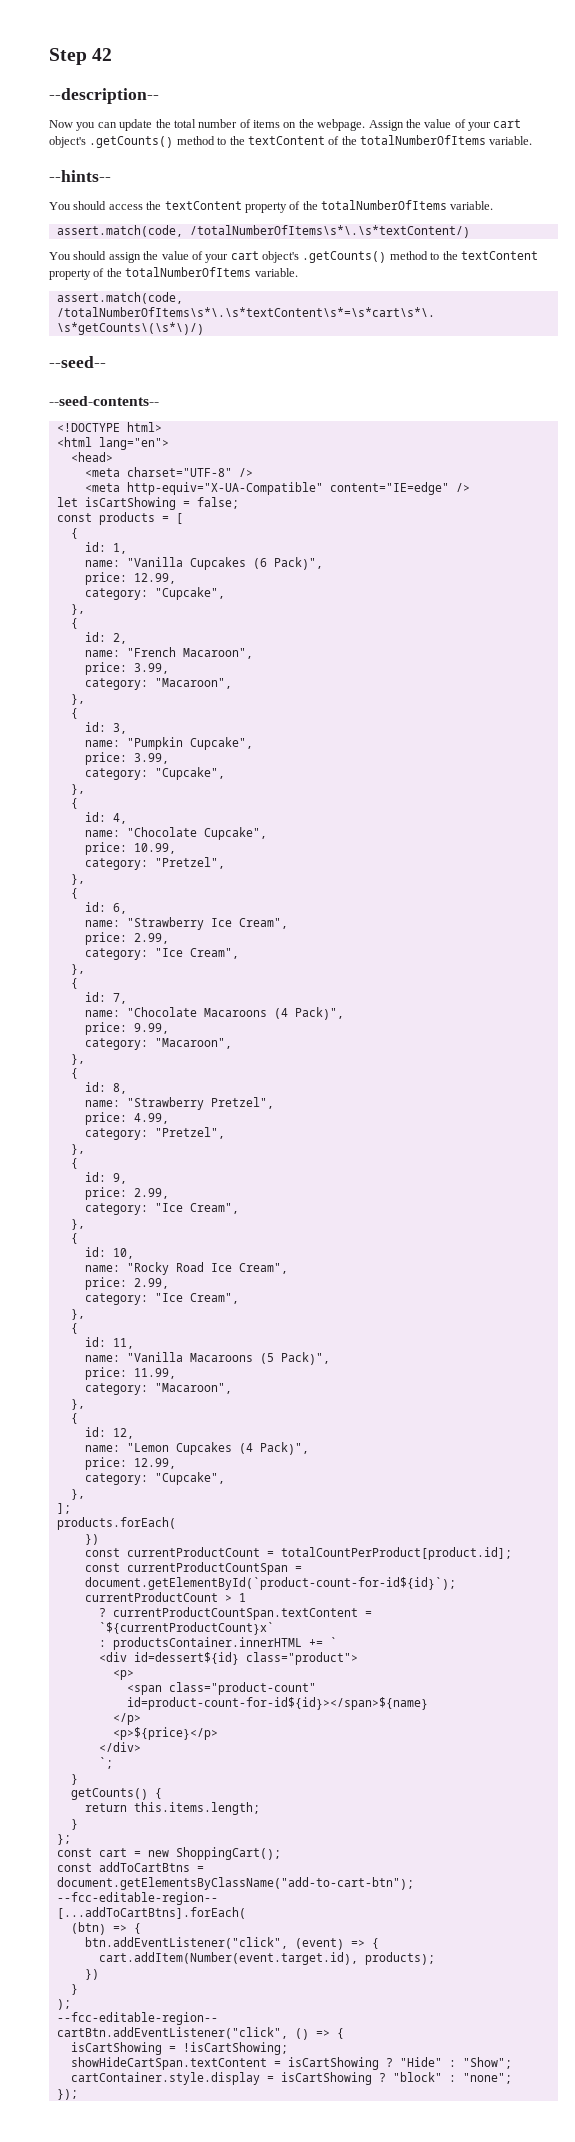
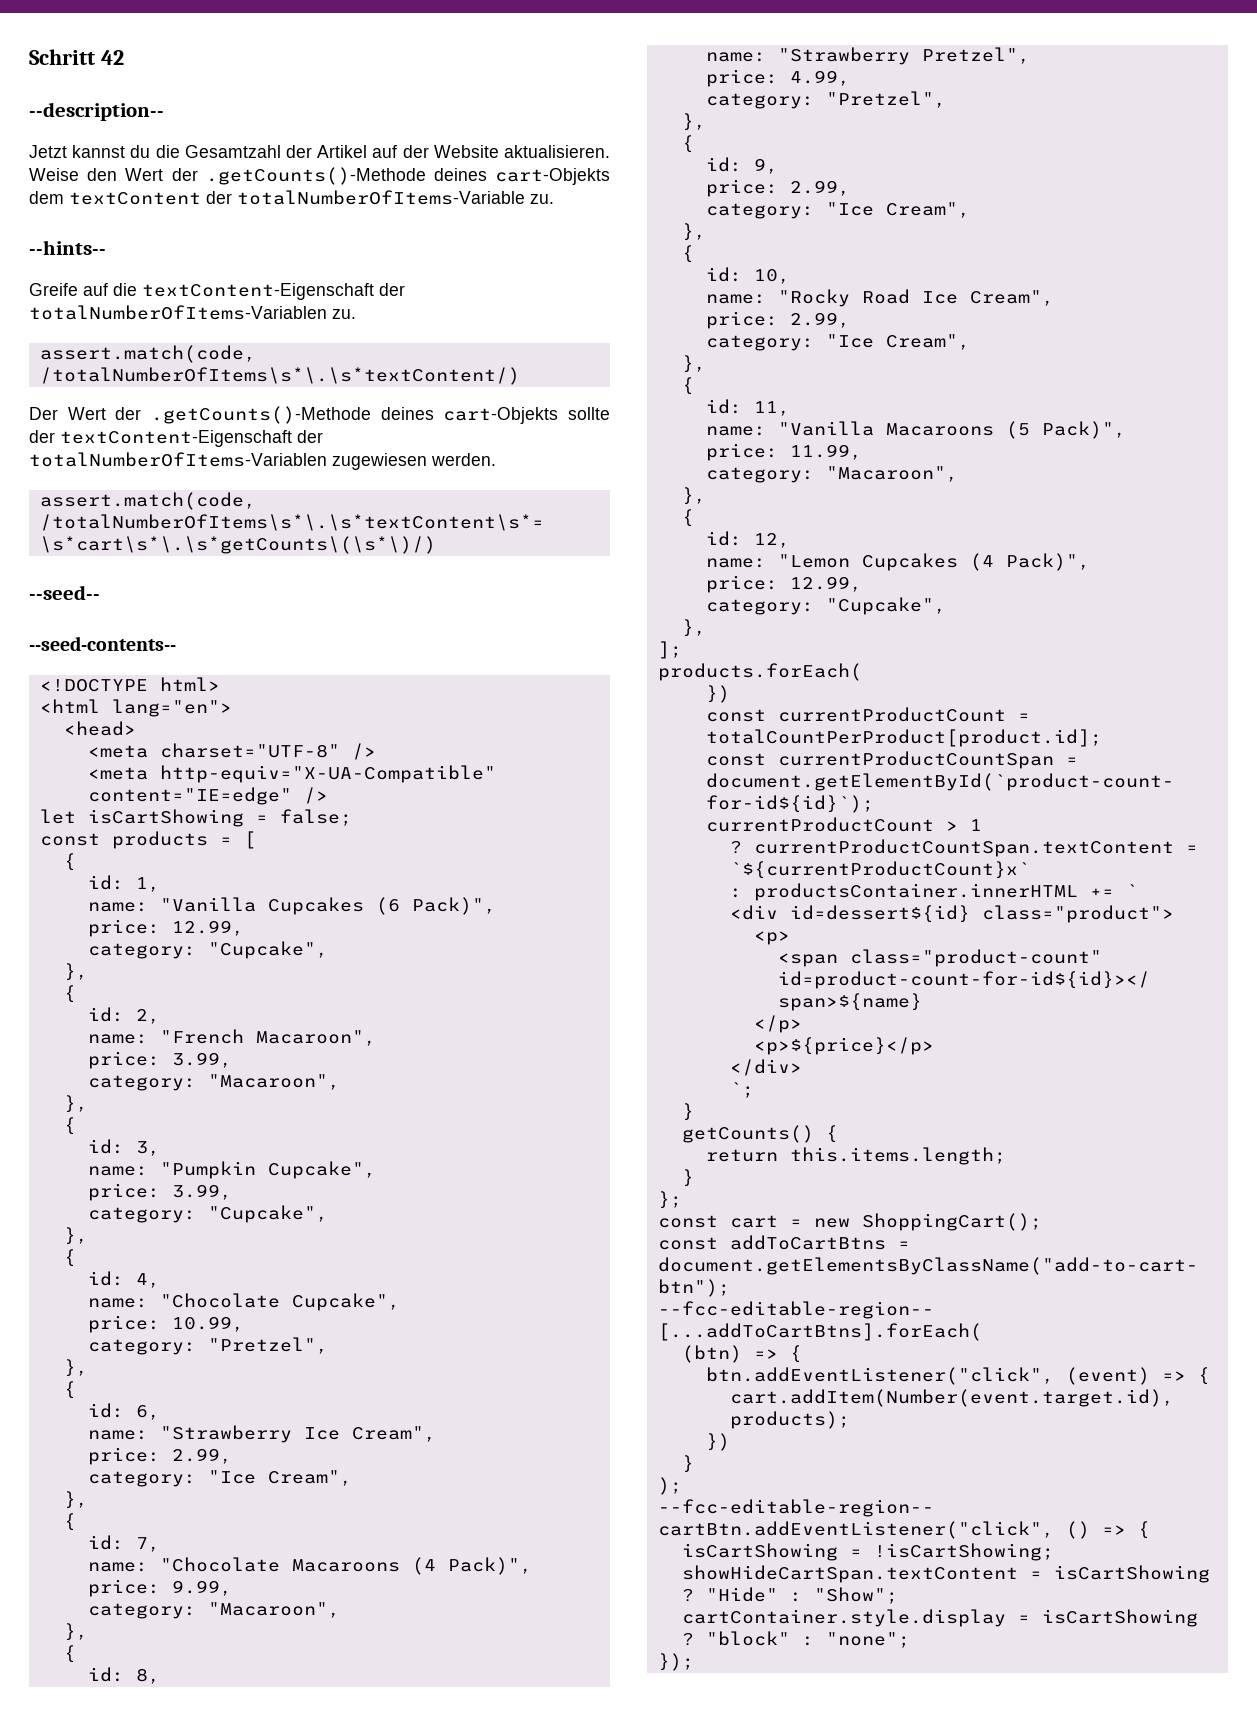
- Step 42
+ Schritt 42
- Now you can update the total number of items on the webpage. Assign the value of your cart object's .getCounts() method to the textContent of the totalNumberOfItems variable.
+ Jetzt kannst du die Gesamtzahl der Artikel auf der Website aktualisieren. Weise den Wert der .getCounts()-Methode deines cart-Objekts dem textContent der totalNumberOfItems-Variable zu.
  --hints--
- You should access the textContent property of the totalNumberOfItems variable.
+ Greife auf die textContent-Eigenschaft der totalNumberOfItems-Variablen zu.
  assert.match(code, /totalNumberOfItems\s*\.\s*textContent/)
- You should assign the value of your cart object's .getCounts() method to the textContent property of the totalNumberOfItems variable.
+ Der Wert der .getCounts()-Methode deines cart-Objekts sollte der textContent-Eigenschaft der totalNumberOfItems-Variablen zugewiesen werden.

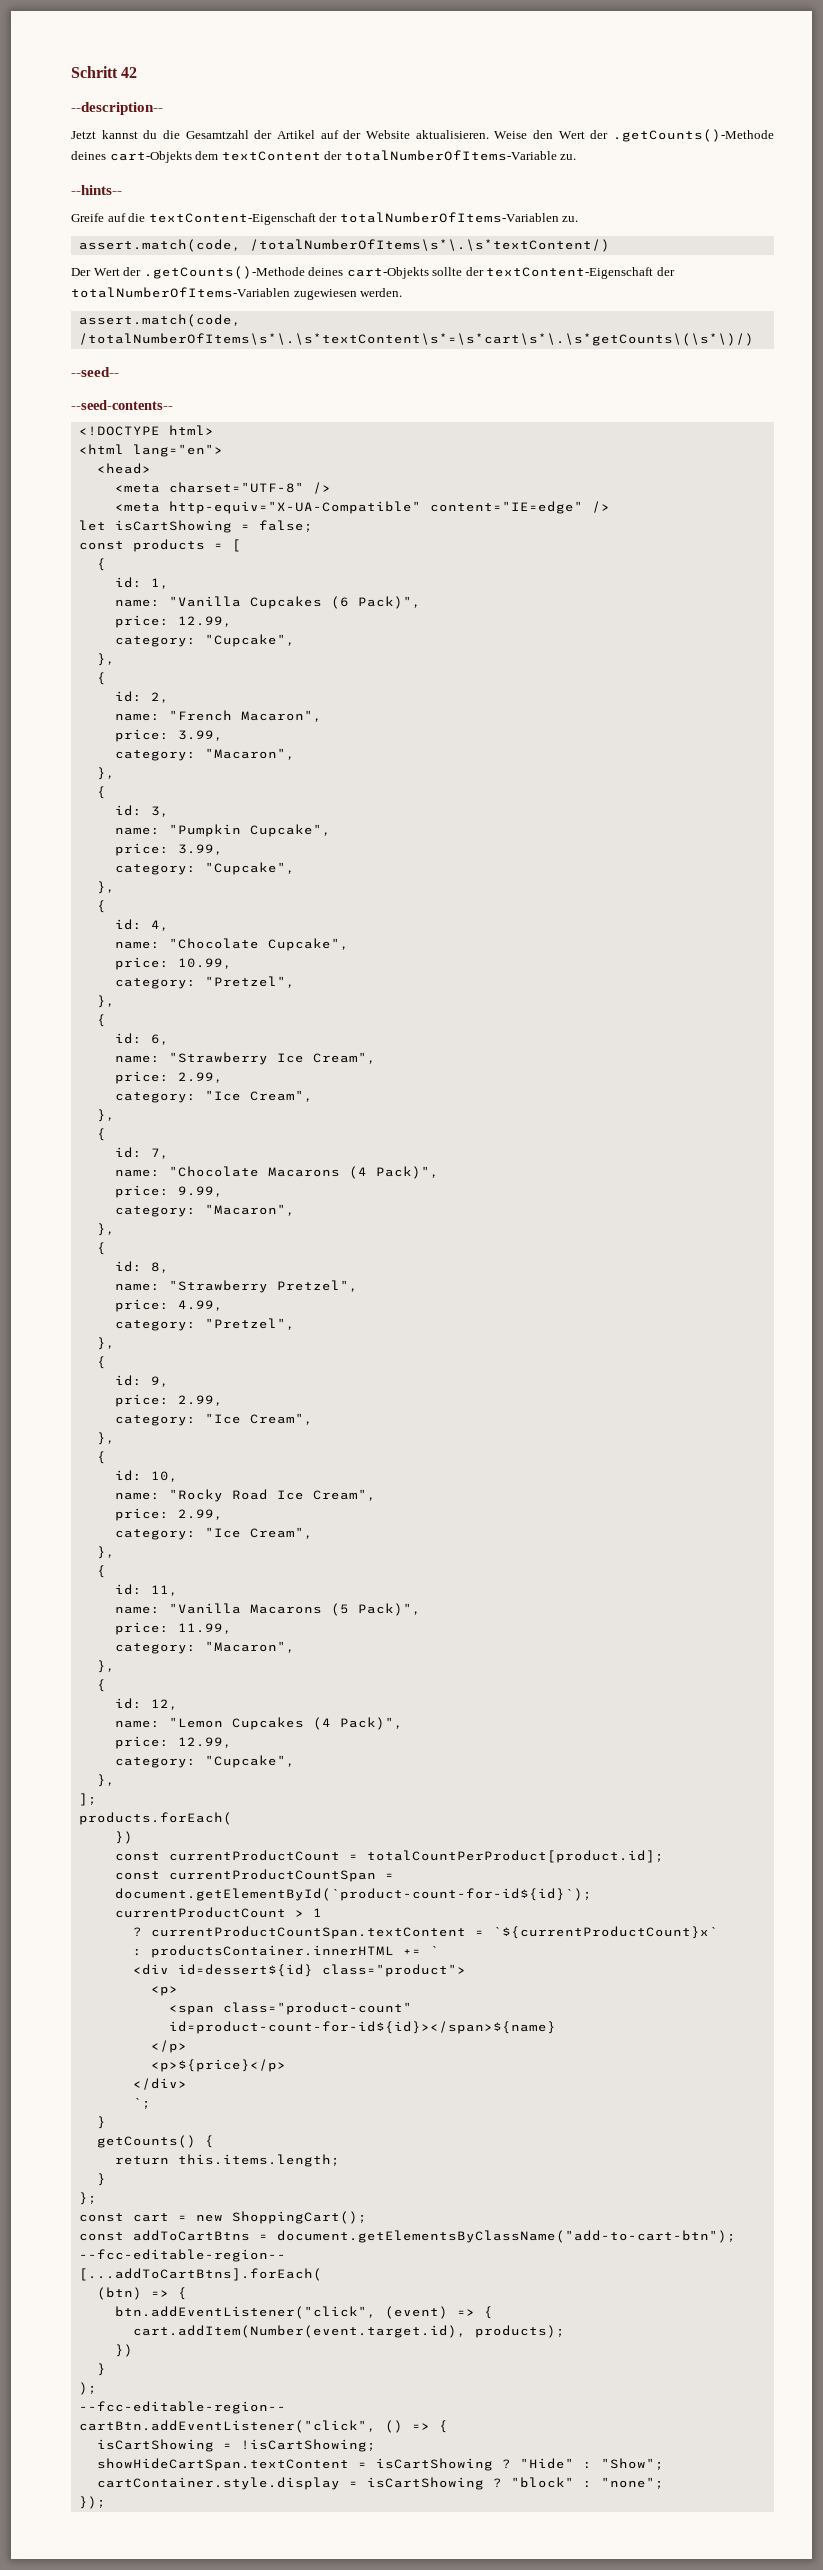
- name: "French Macaroon",
+ name: "French Macaron",
  price: 3.99,
- category: "Macaroon",
+ category: "Macaron",
- name: "Chocolate Macaroons (4 Pack)",
+ name: "Chocolate Macarons (4 Pack)",
  price: 9.99,
- category: "Macaroon",
+ category: "Macaron",
- name: "Vanilla Macaroons (5 Pack)",
+ name: "Vanilla Macarons (5 Pack)",
  price: 11.99,
- category: "Macaroon",
+ category: "Macaron",

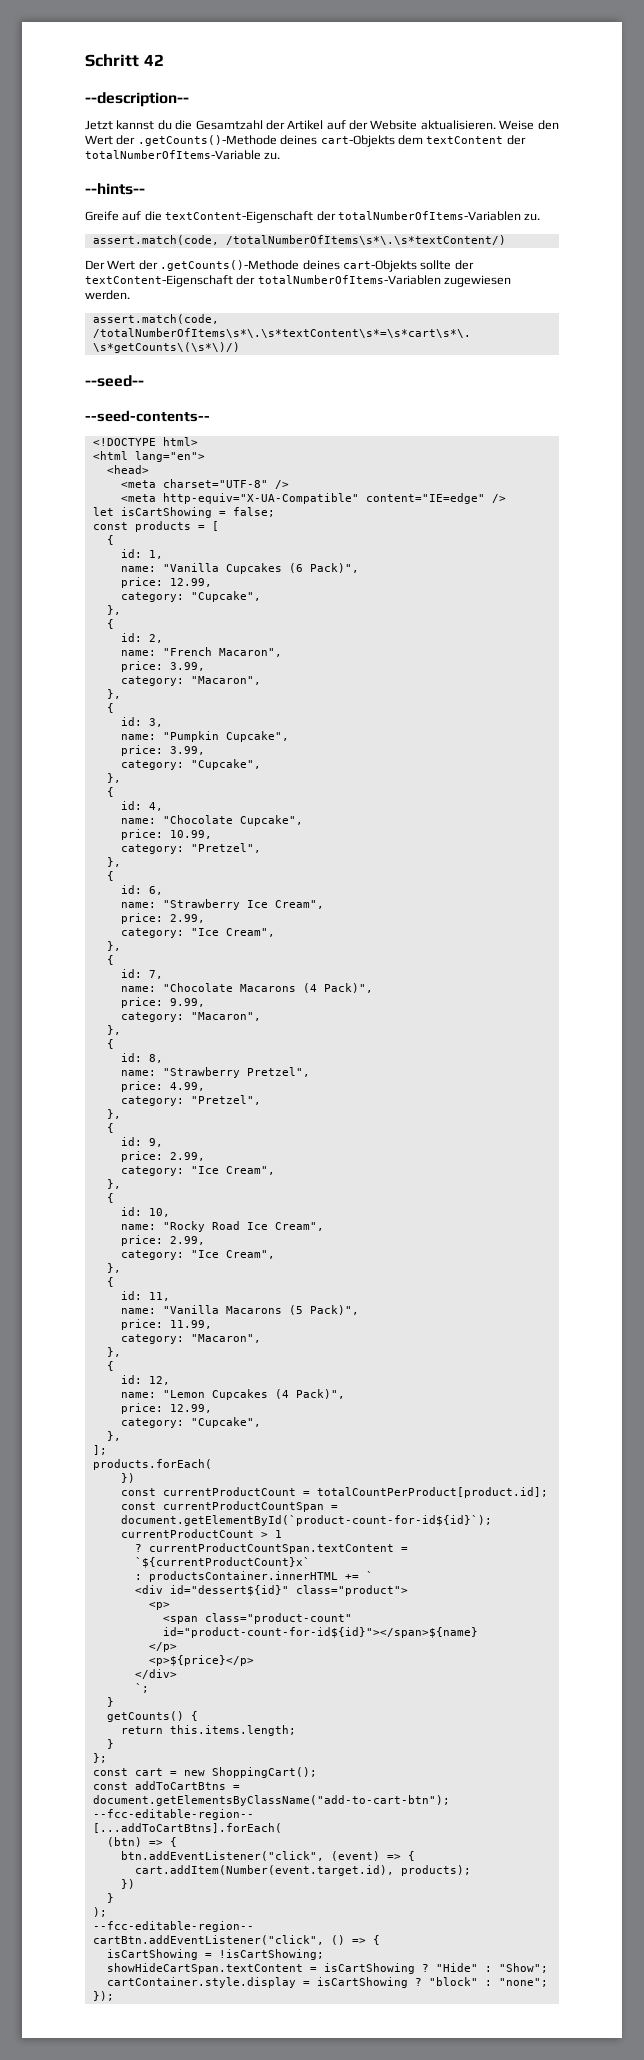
- <div id=dessert${id} class="product">
+ <div id="dessert${id}" class="product">
- <span class="product-count" id=product-count-for-id${id}></span>${name}
+ <span class="product-count" id="product-count-for-id${id}"></span>${name}

